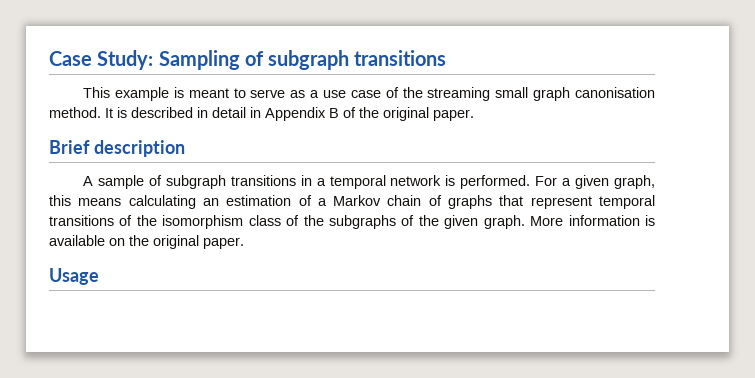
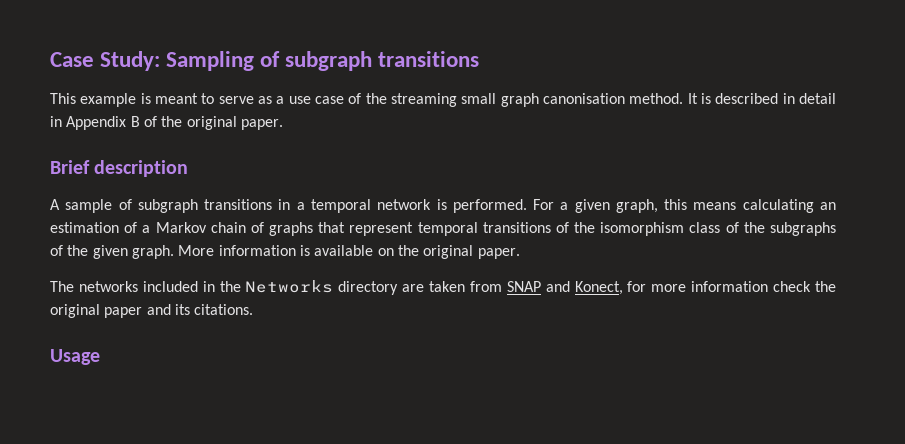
+ The networks included in the Networks directory are taken from SNAP and Konect, for more information check the original paper and its citations.

